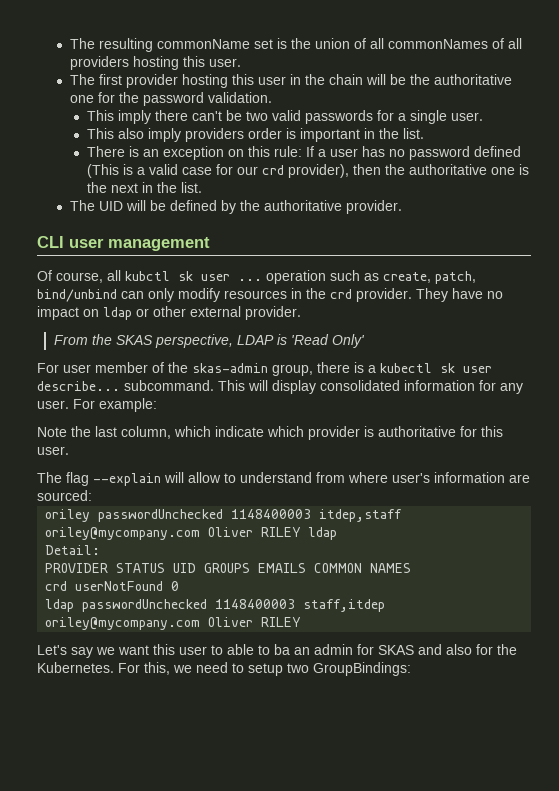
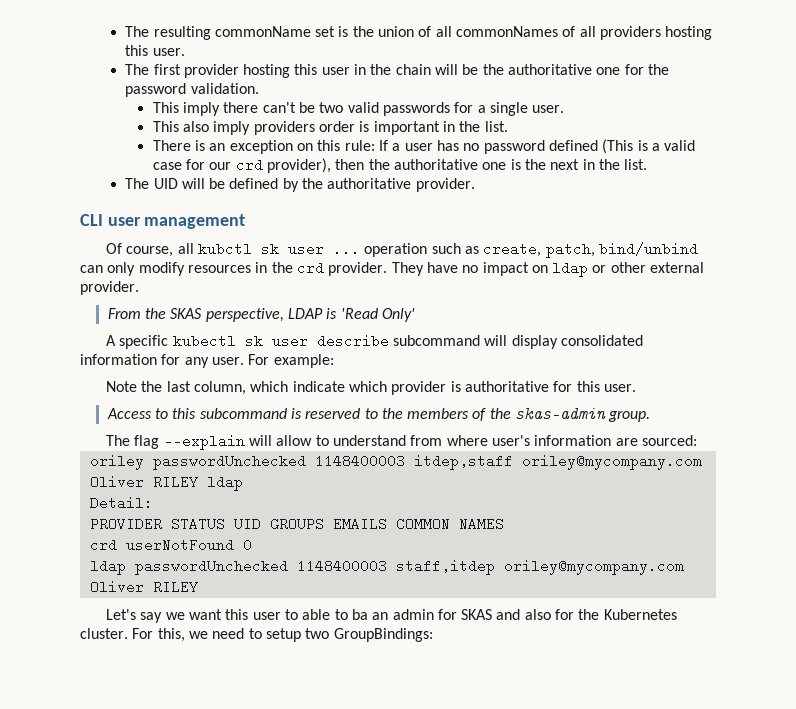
- For user member of the skas-admin group, there is a kubectl sk user describe... subcommand. This will display consolidated information for any user.
+ A specific kubectl sk user describe subcommand will display consolidated information for any user.
+ Access to this subcommand is reserved to the members of the skas-admin group.
- Let's say we want this user to able to ba an admin for SKAS and also for the Kubernetes.
+ Let's say we want this user to able to ba an admin for SKAS and also for the Kubernetes cluster.

